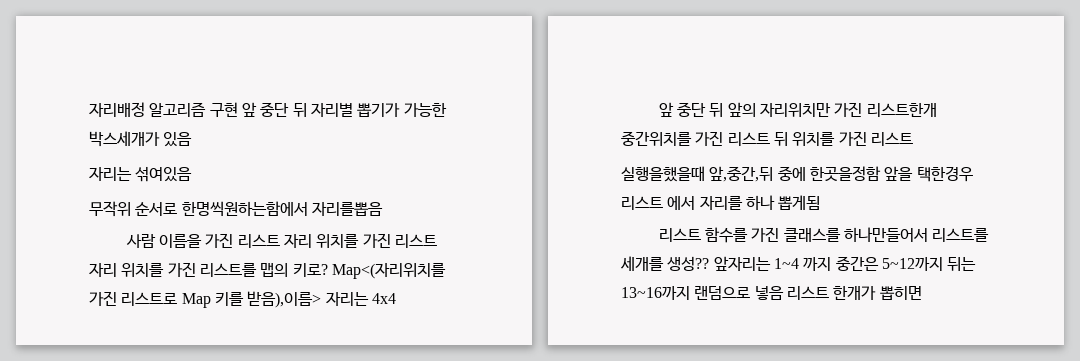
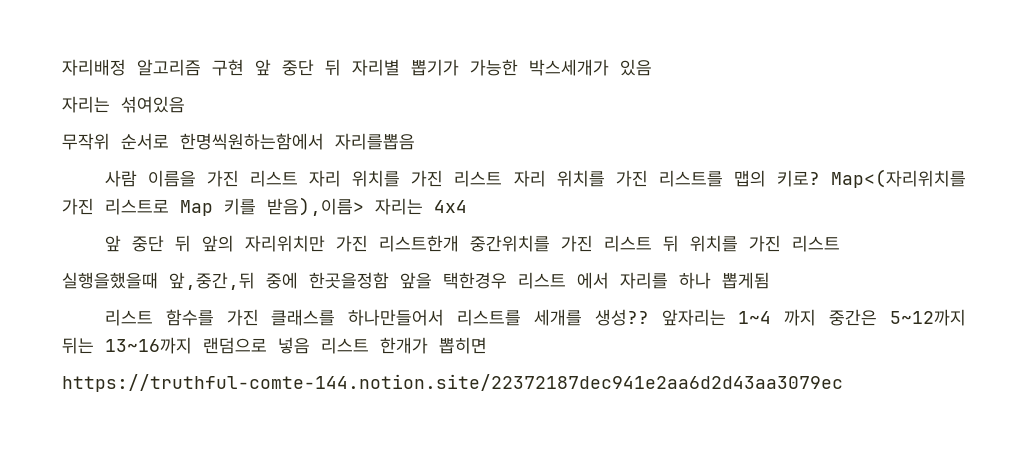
+ https://truthful-comte-144.notion.site/22372187dec941e2aa6d2d43aa3079ec

